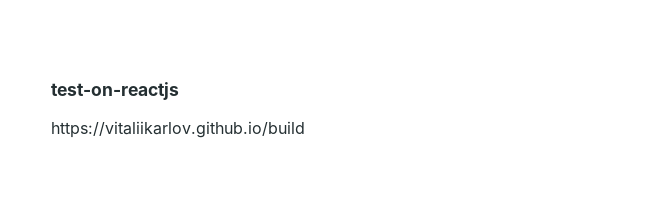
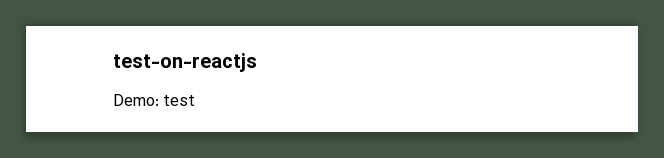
- https://vitaliikarlov.github.io/build
+ Demo: test

